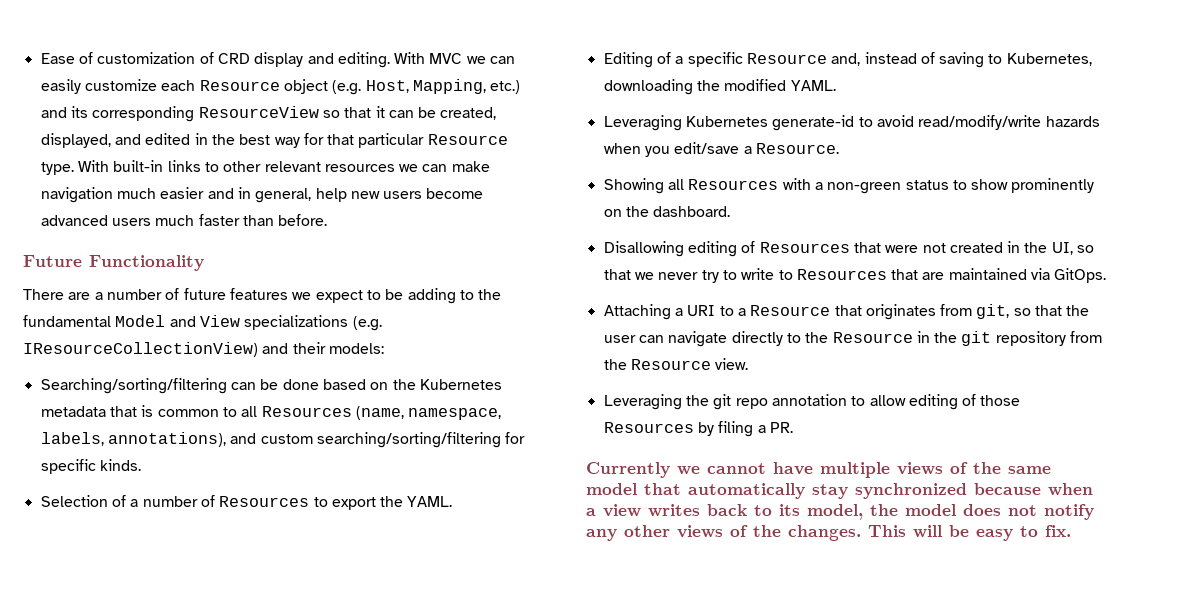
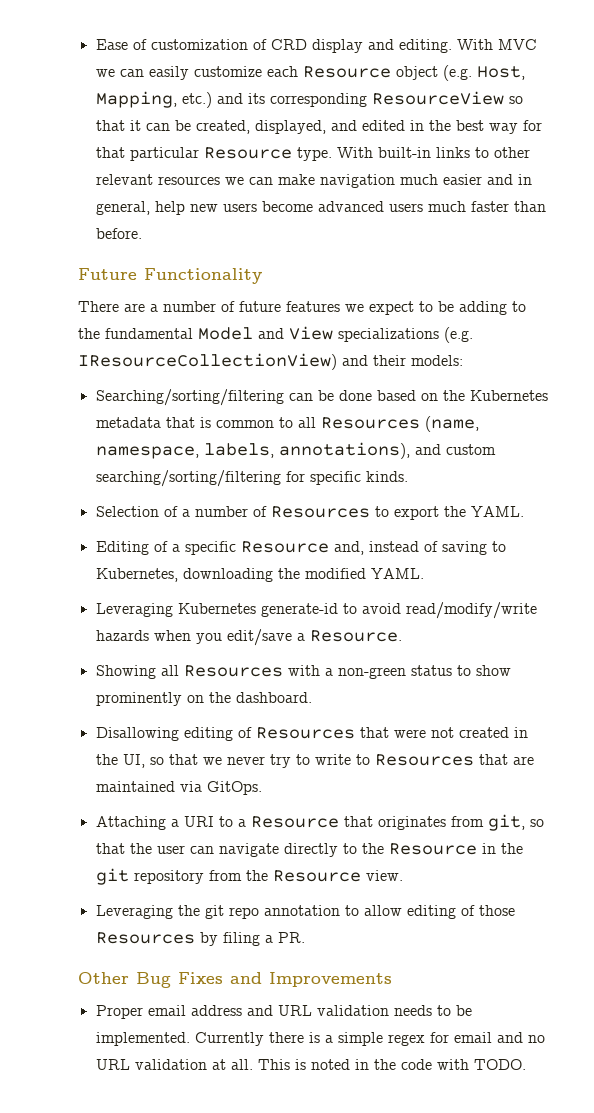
- Currently we cannot have multiple views of the same model that automatically stay synchronized because when a view writes back to its model, the model does not notify any other views of the changes. This will be easy to fix.
+ Other Bug Fixes and Improvements
+ Proper email address and URL validation needs to be implemented. Currently there is a simple regex for email and no URL validation at all. This is noted in the code with TODO.

